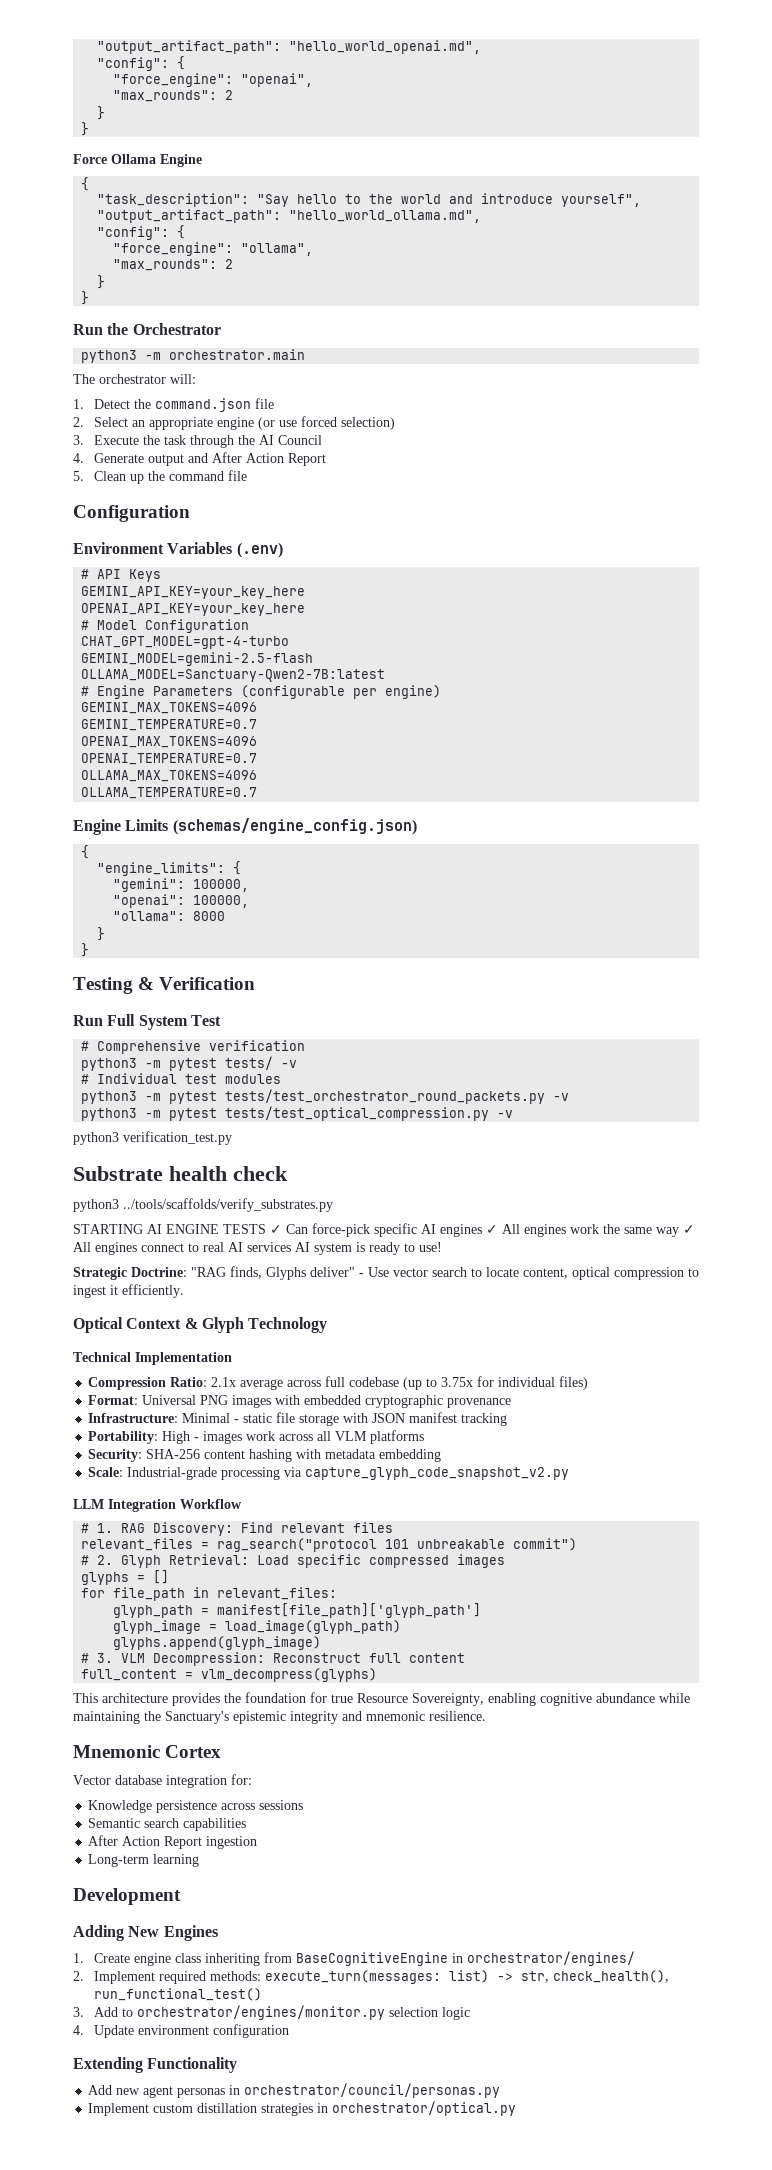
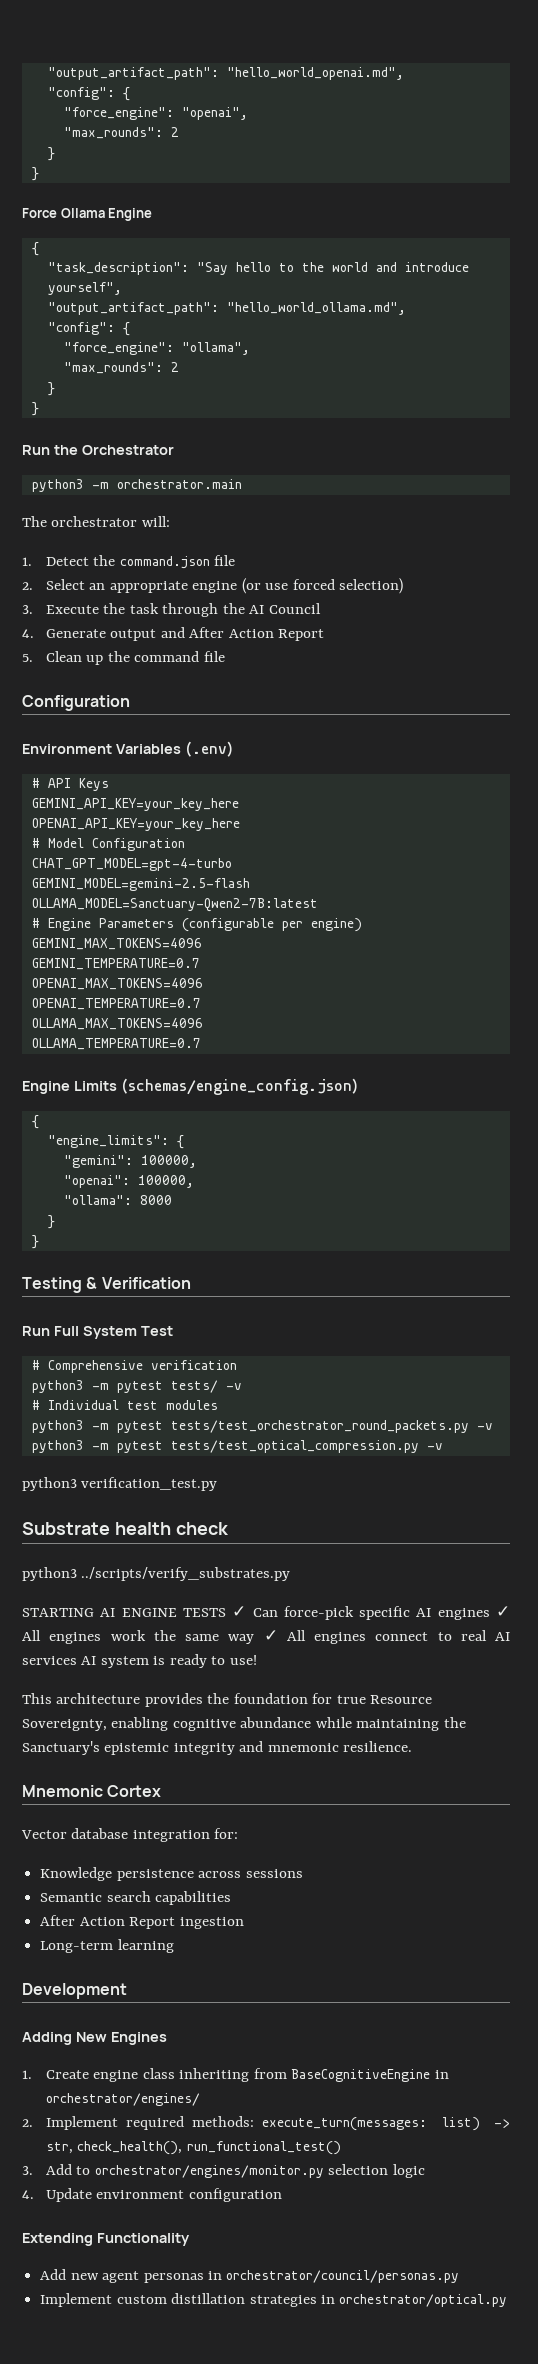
- python3 ../tools/scaffolds/verify_substrates.py
+ python3 ../scripts/verify_substrates.py
- Strategic Doctrine: "RAG finds, Glyphs deliver" - Use vector search to locate content, optical compression to ingest it efficiently.
- Optical Context & Glyph Technology
- Technical Implementation
- Compression Ratio: 2.1x average across full codebase (up to 3.75x for individual files)
- Format: Universal PNG images with embedded cryptographic provenance
- Infrastructure: Minimal - static file storage with JSON manifest tracking
- Portability: High - images work across all VLM platforms
- Security: SHA-256 content hashing with metadata embedding
- Scale: Industrial-grade processing via capture_glyph_code_snapshot_v2.py
- LLM Integration Workflow
- # 1. RAG Discovery: Find relevant files
- relevant_files = rag_search("protocol 101 unbreakable commit")
- # 2. Glyph Retrieval: Load specific compressed images
- glyphs = []
- for file_path in relevant_files:
- glyph_path = manifest[file_path]['glyph_path']
- glyph_image = load_image(glyph_path)
- glyphs.append(glyph_image)
- # 3. VLM Decompression: Reconstruct full content
- full_content = vlm_decompress(glyphs)

